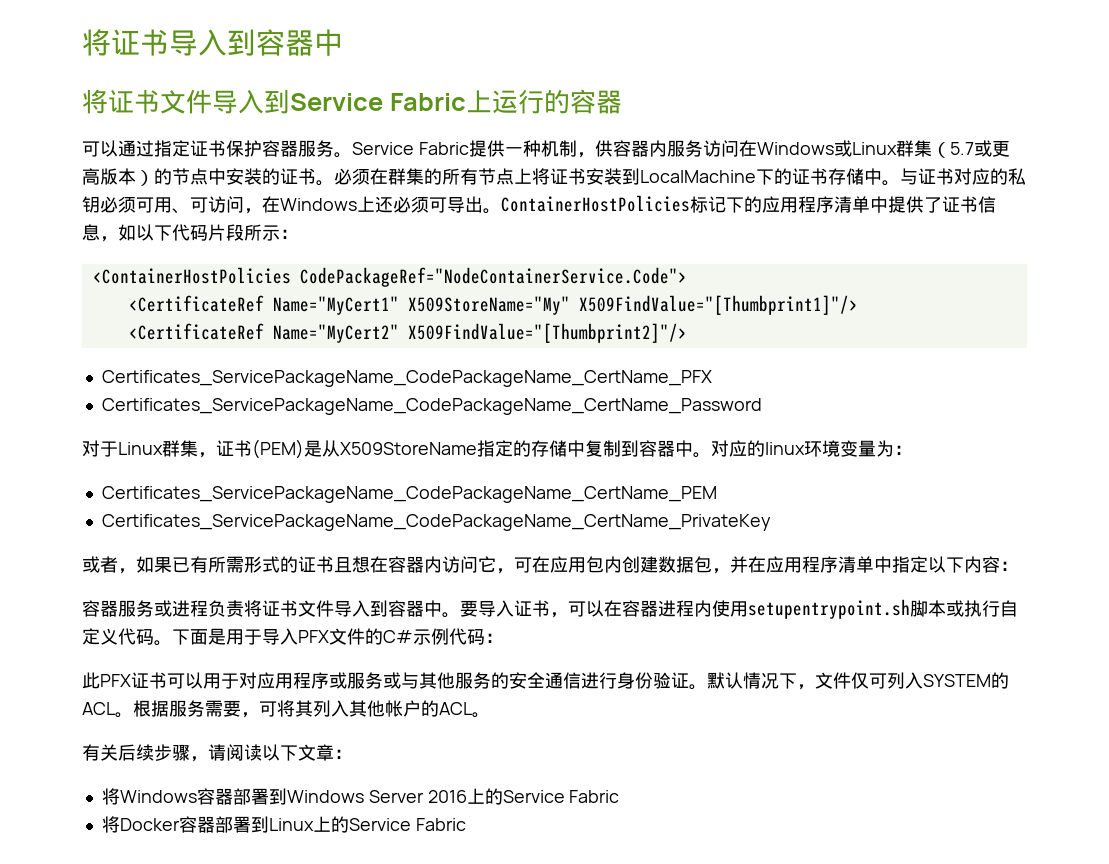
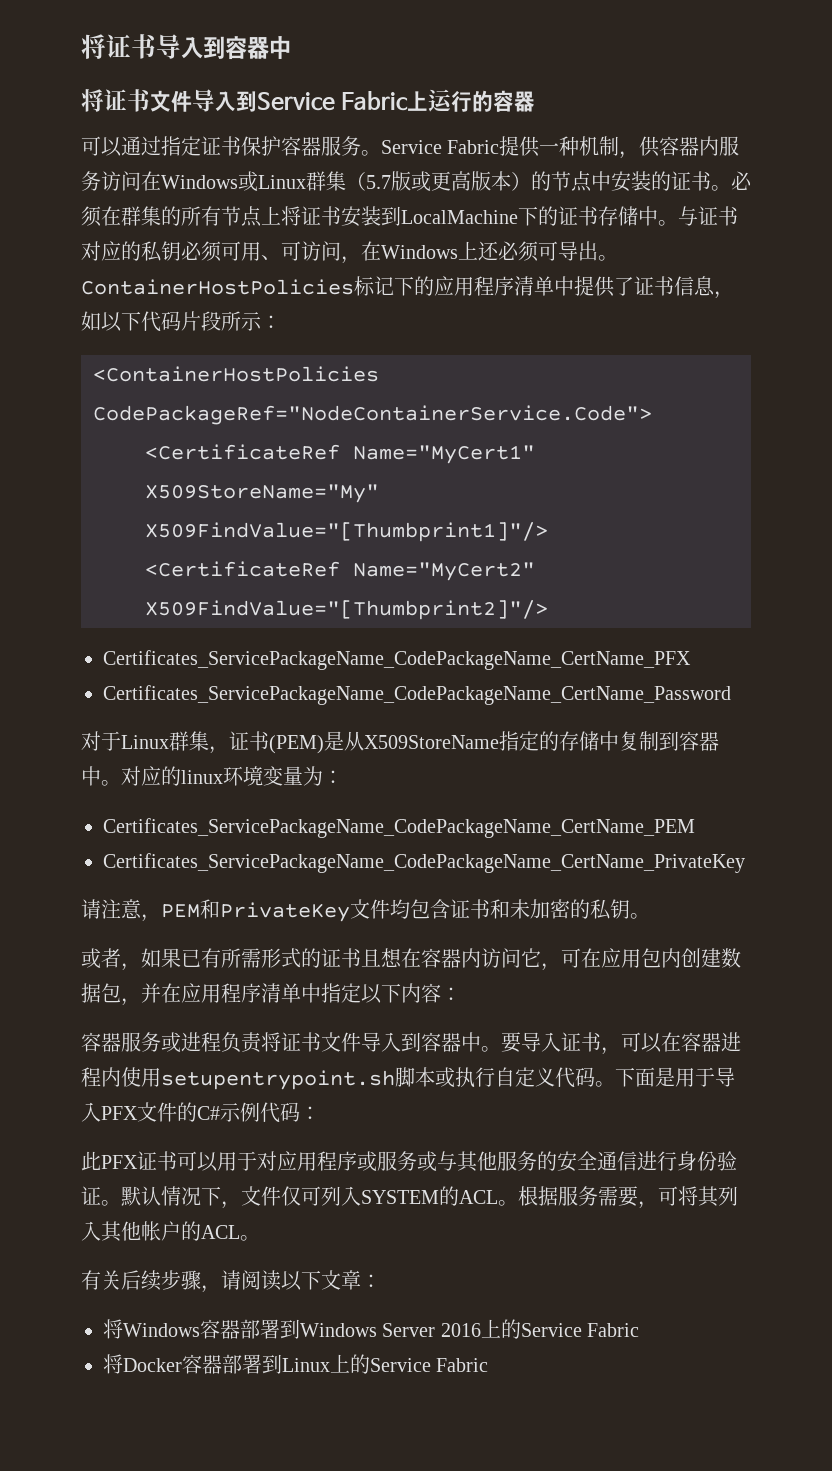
- Service Fabric提供一种机制，供容器内服务访问在Windows或Linux群集（5.7或更高版本）的节点中安装的证书。
+ Service Fabric提供一种机制，供容器内服务访问在Windows或Linux群集（5.7版或更高版本）的节点中安装的证书。
+ 请注意，PEM和PrivateKey文件均包含证书和未加密的私钥。

